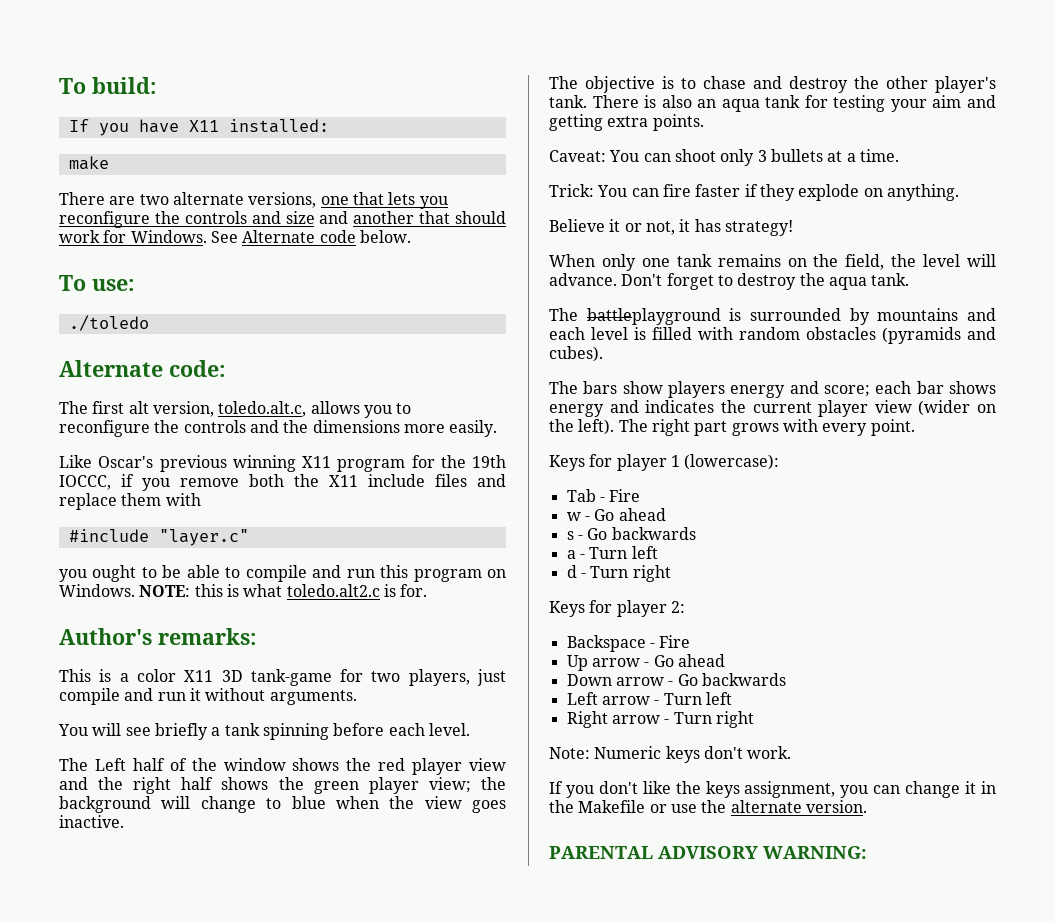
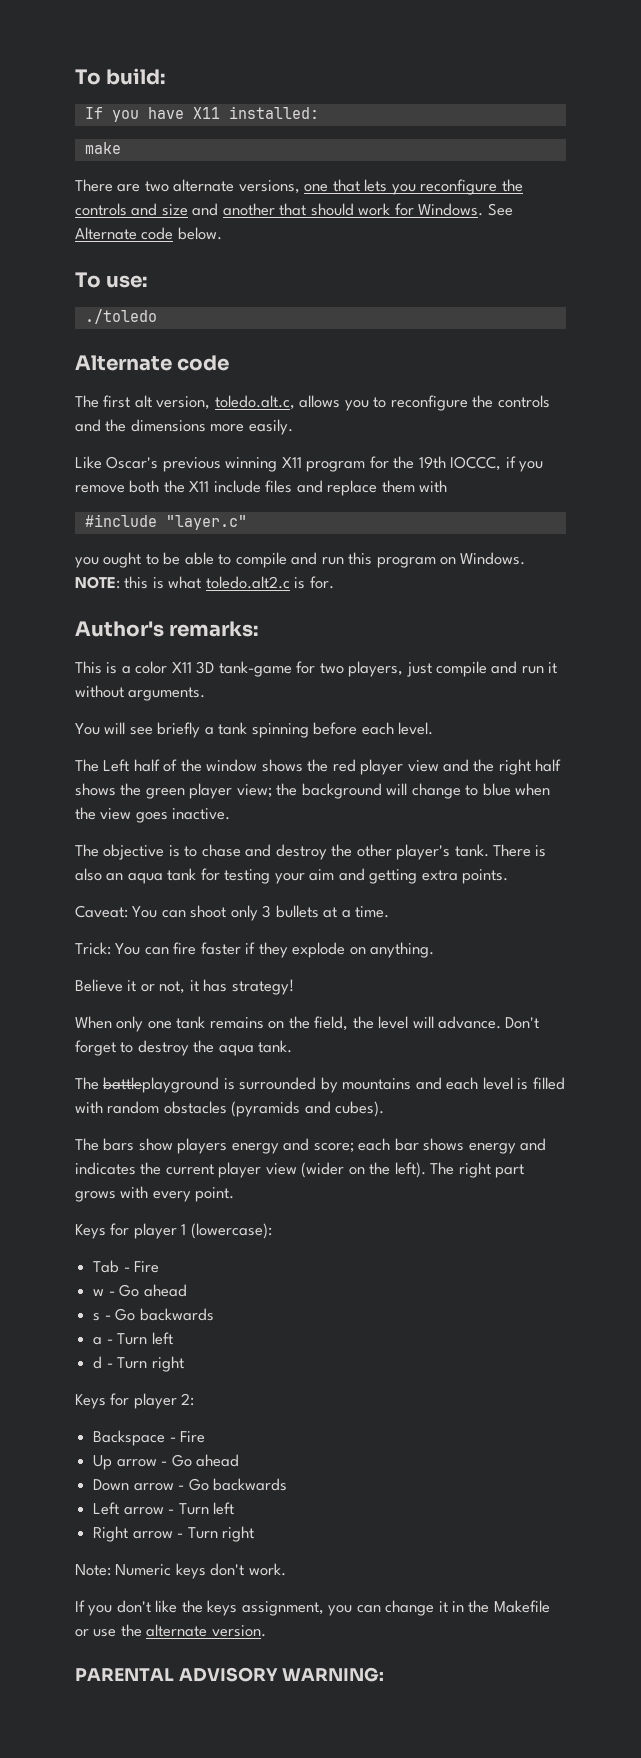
  ./toledo
- Alternate code:
+ Alternate code

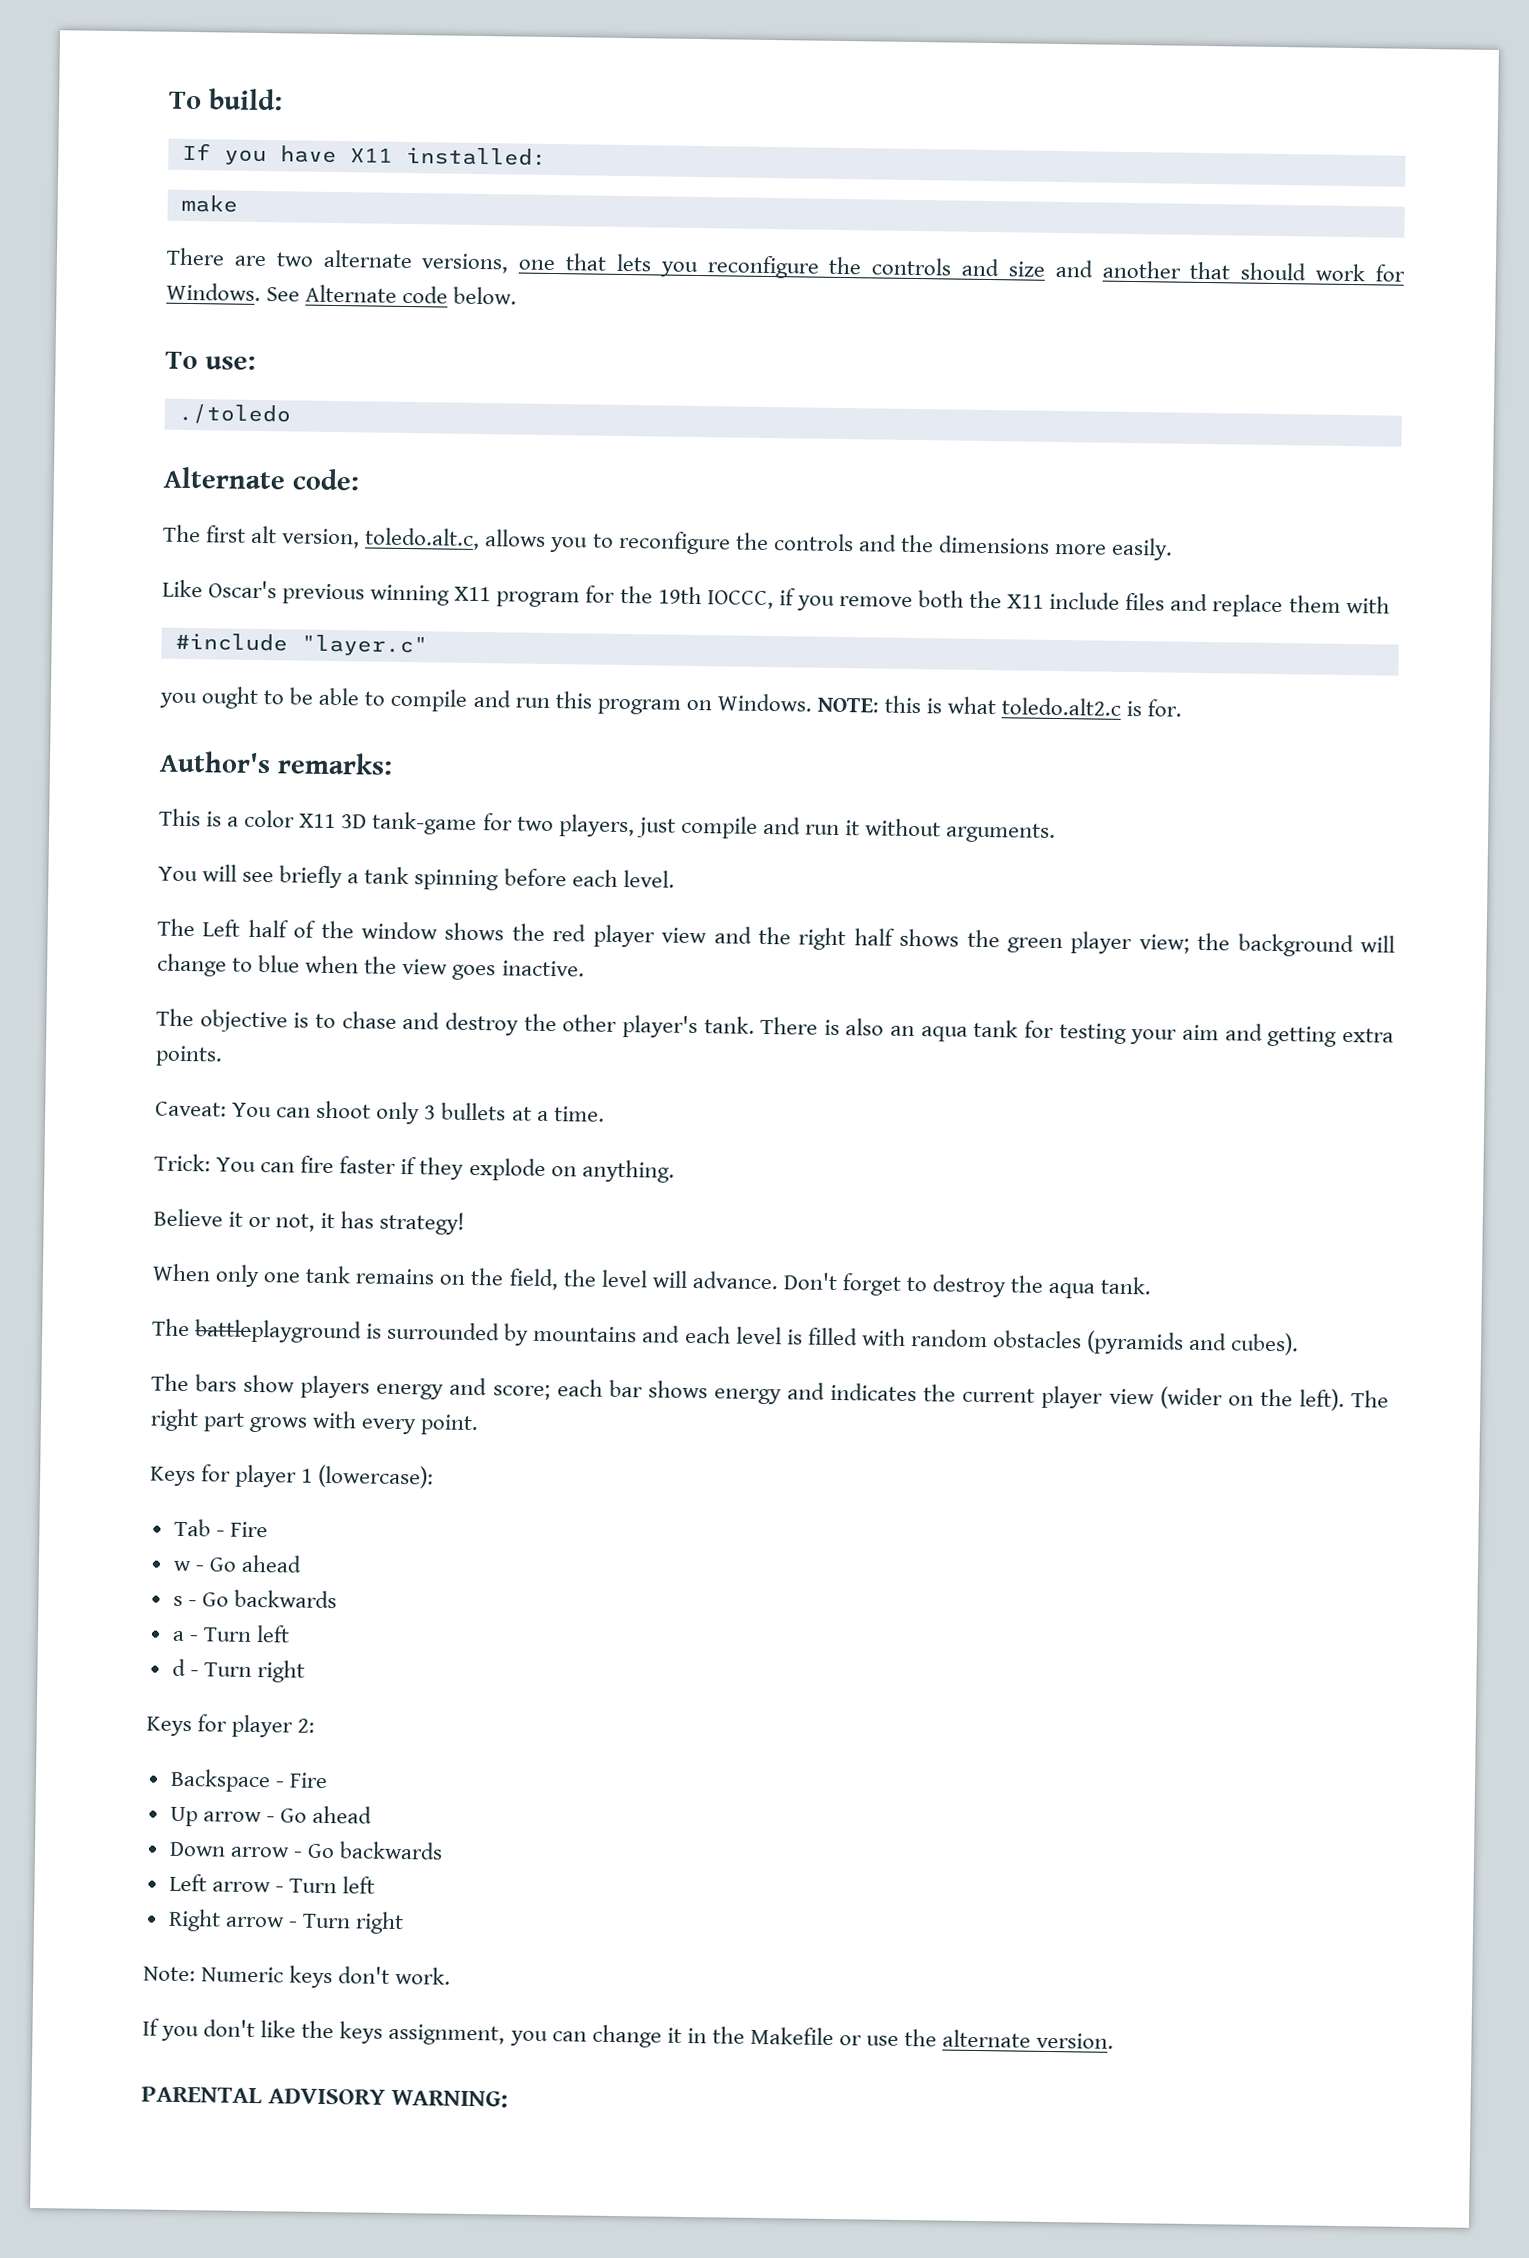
  ./toledo
- Alternate code
+ Alternate code:

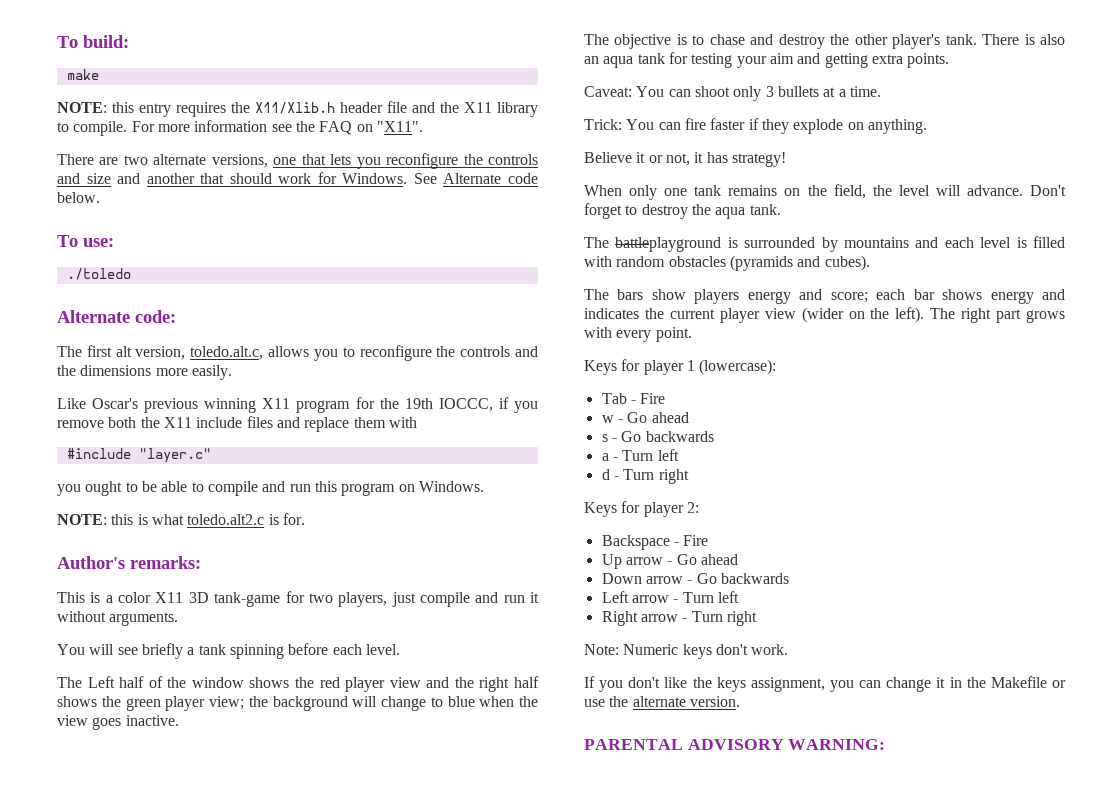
- If you have X11 installed:
  make
+ NOTE: this entry requires the X11/Xlib.h header file and the X11 library to compile. For more information see the FAQ on "X11".
- you ought to be able to compile and run this program on Windows. NOTE: this is what toledo.alt2.c is for.
+ you ought to be able to compile and run this program on Windows.
+ NOTE: this is what toledo.alt2.c is for.

